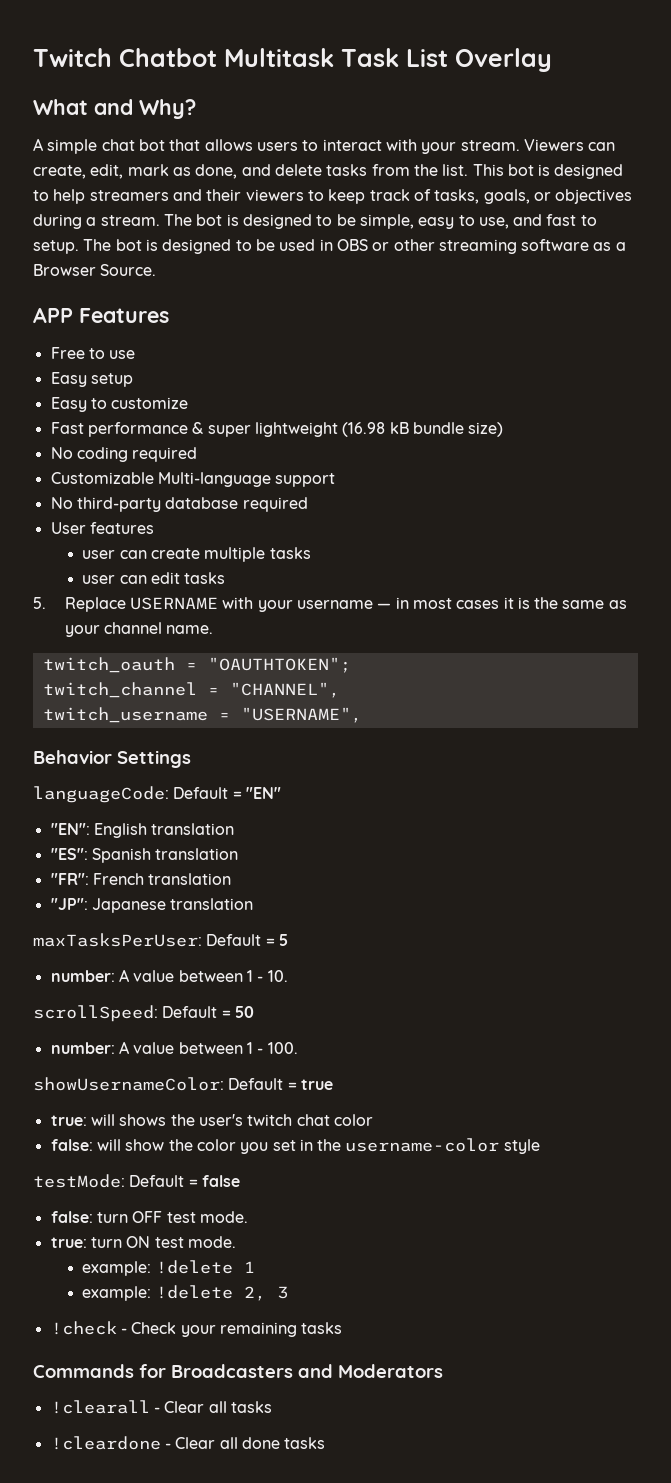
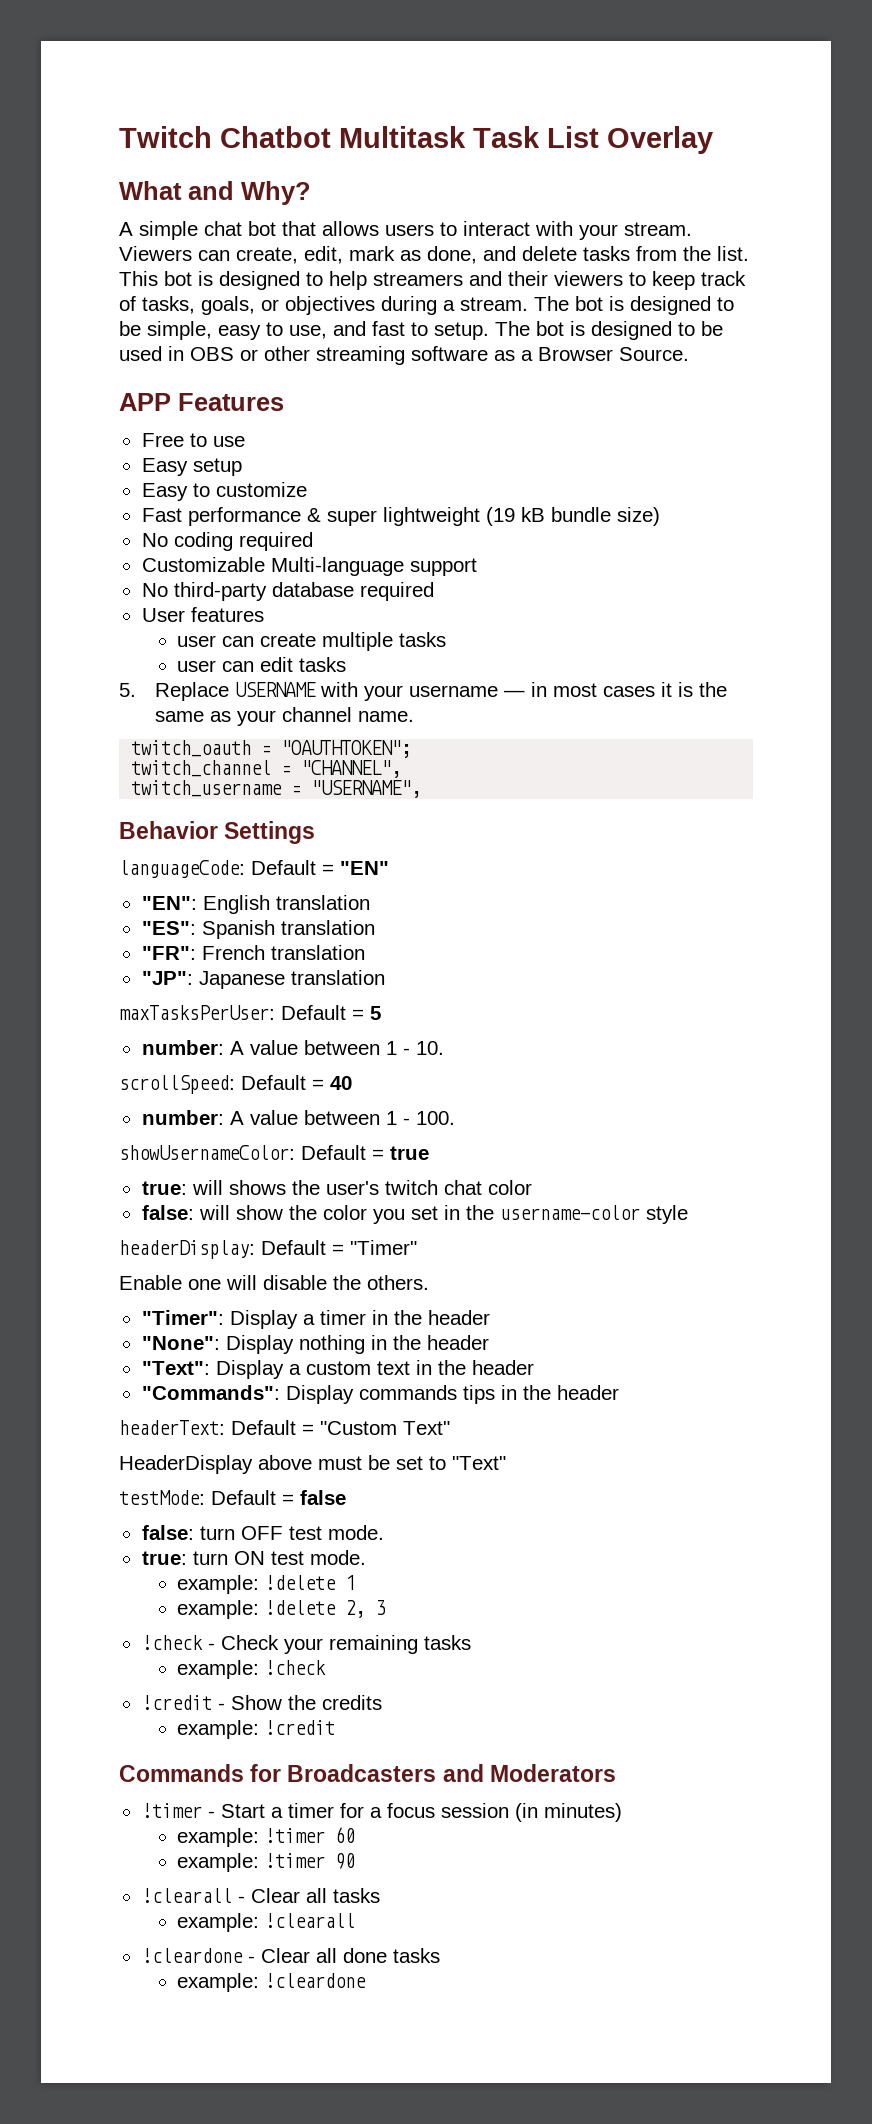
- Fast performance & super lightweight (16.98 kB bundle size)
+ Fast performance & super lightweight (19 kB bundle size)
- scrollSpeed: Default = 50
+ scrollSpeed: Default = 40
+ headerDisplay: Default = "Timer"
+ Enable one will disable the others.
+ "Timer": Display a timer in the header
+ "None": Display nothing in the header
+ "Text": Display a custom text in the header
+ "Commands": Display commands tips in the header
+ headerText: Default = "Custom Text"
+ HeaderDisplay above must be set to "Text"
+ example: !check
+ !credit - Show the credits
+ example: !credit
+ !timer - Start a timer for a focus session (in minutes)
+ example: !timer 60
+ example: !timer 90
+ example: !clearall
+ example: !cleardone

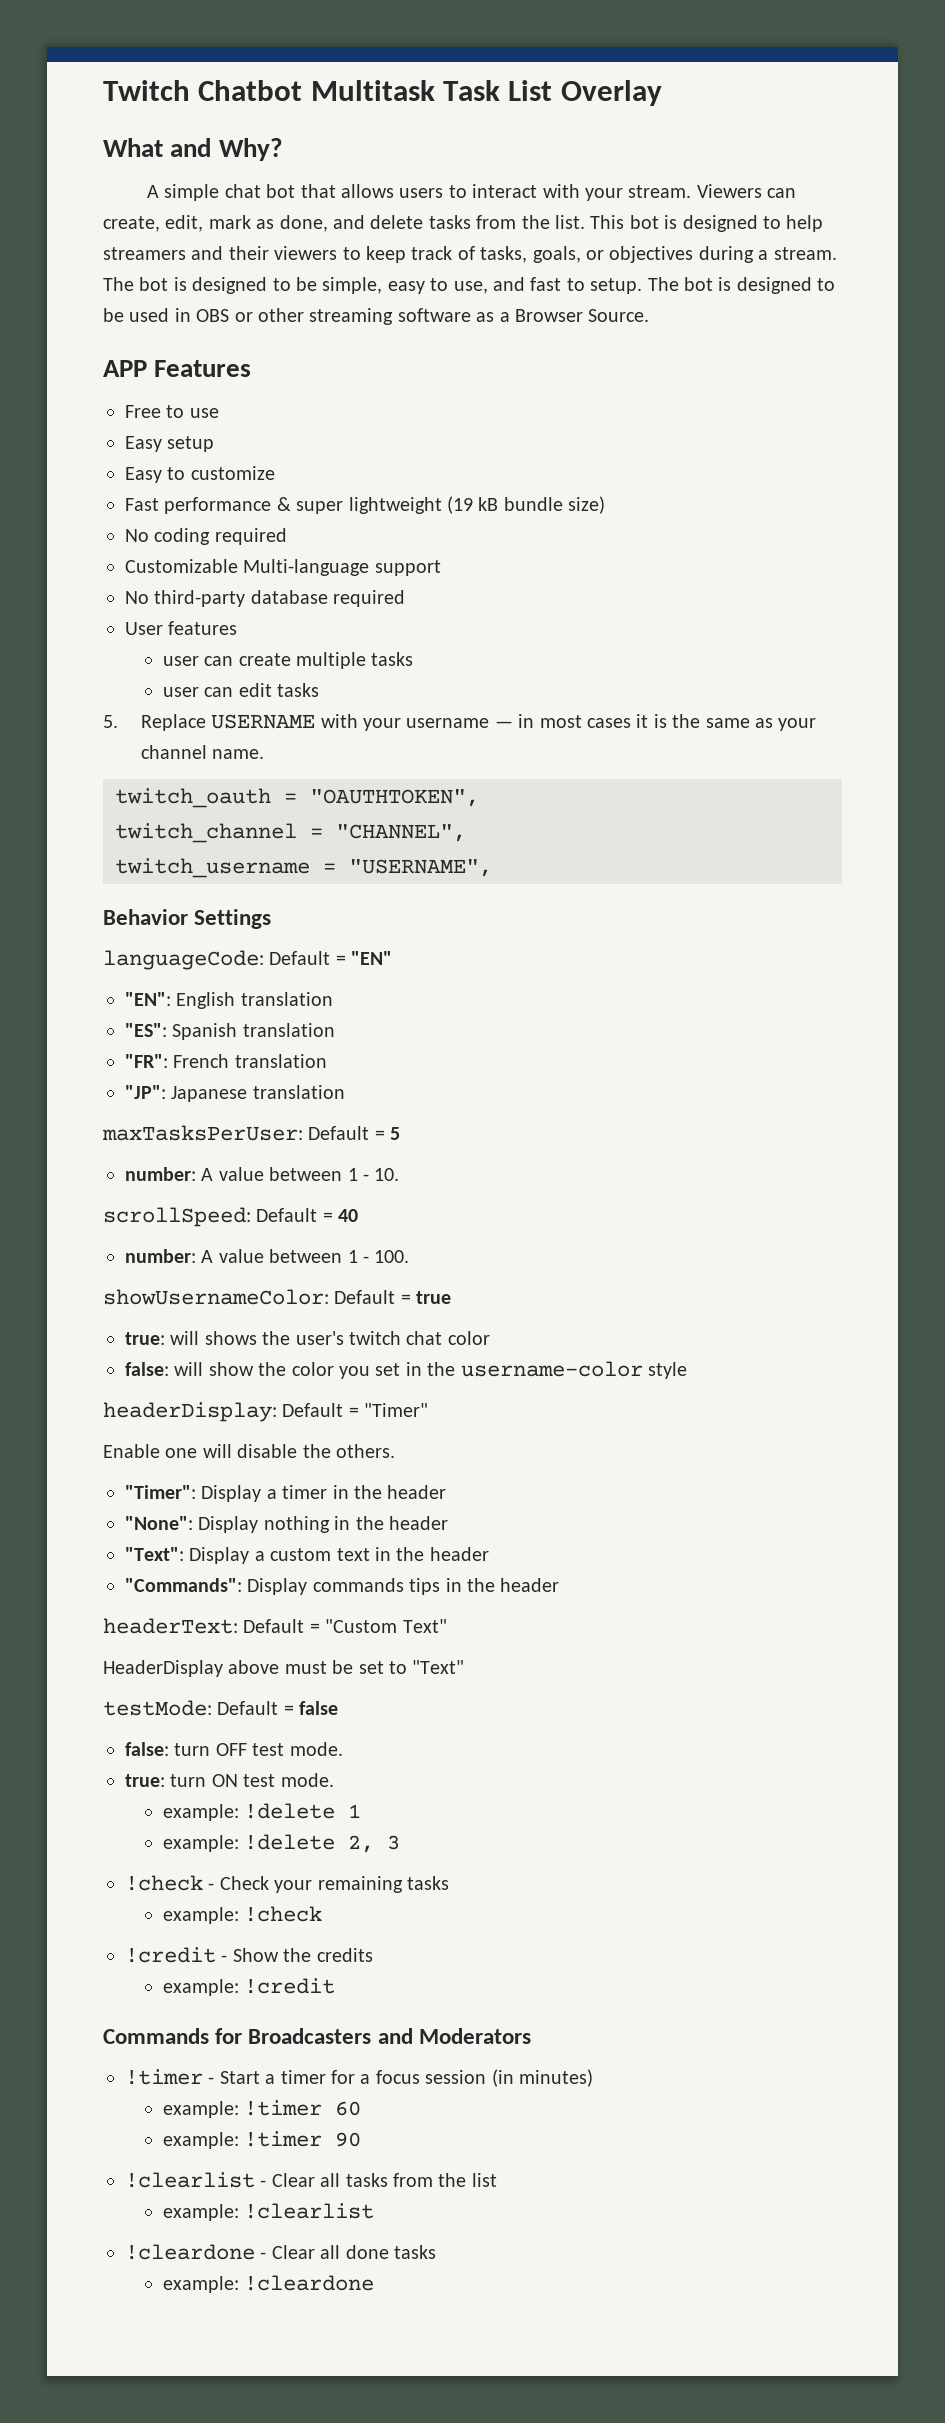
- twitch_oauth = "OAUTHTOKEN";
+ twitch_oauth = "OAUTHTOKEN",
- !clearall - Clear all tasks
- example: !clearall
+ !clearlist - Clear all tasks from the list
+ example: !clearlist

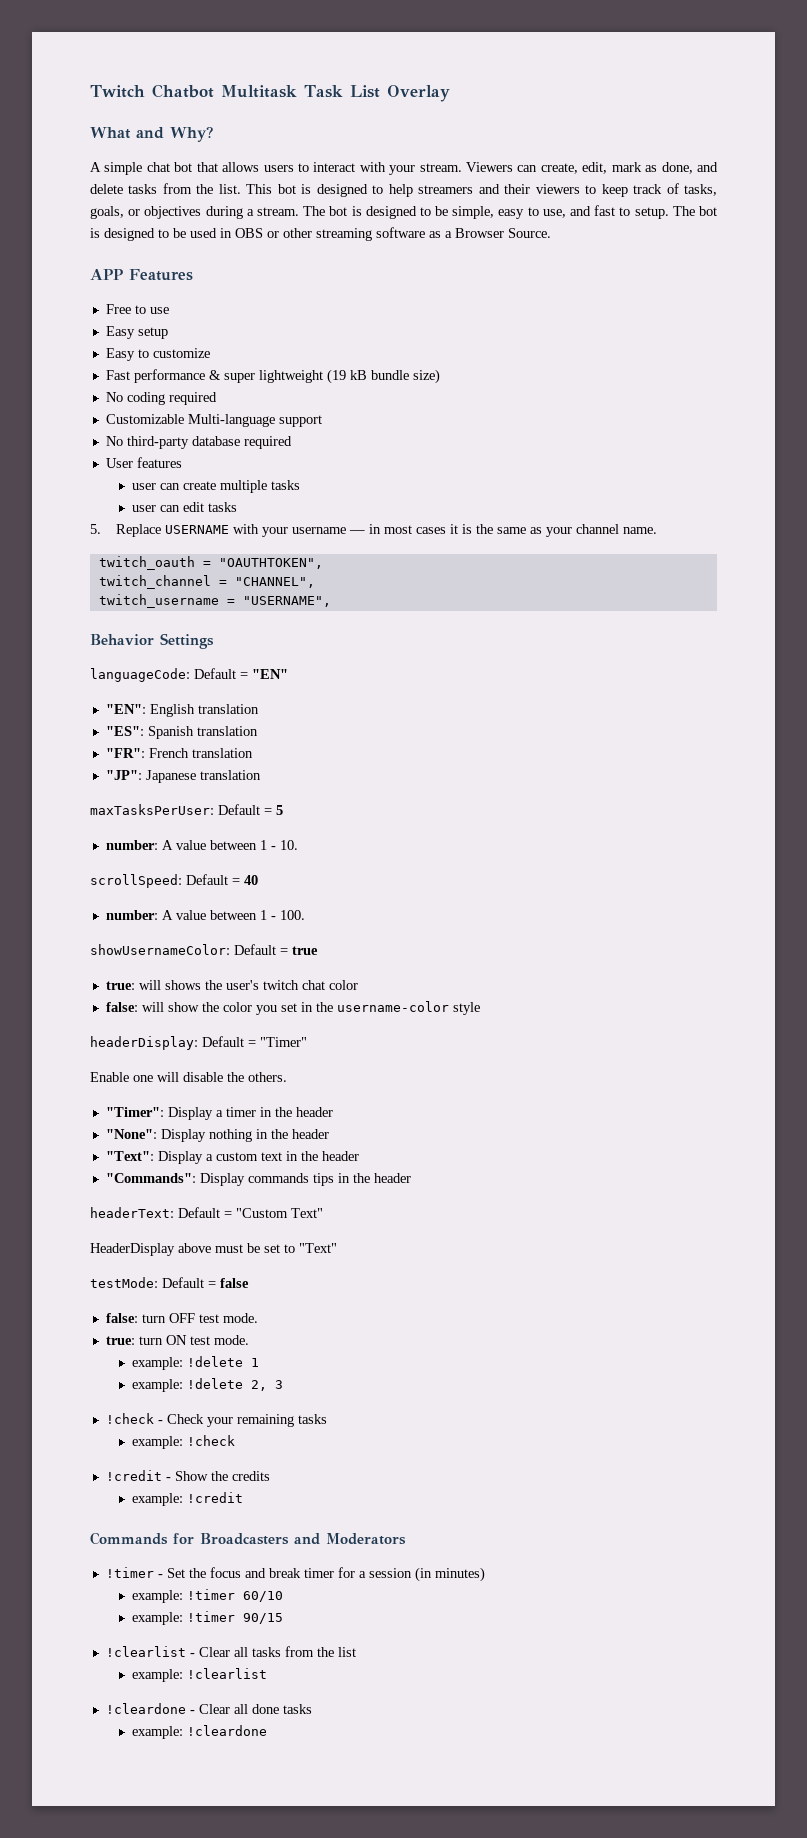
- !timer - Start a timer for a focus session (in minutes)
+ !timer - Set the focus and break timer for a session (in minutes)
- example: !timer 60
- example: !timer 90
+ example: !timer 60/10
+ example: !timer 90/15

